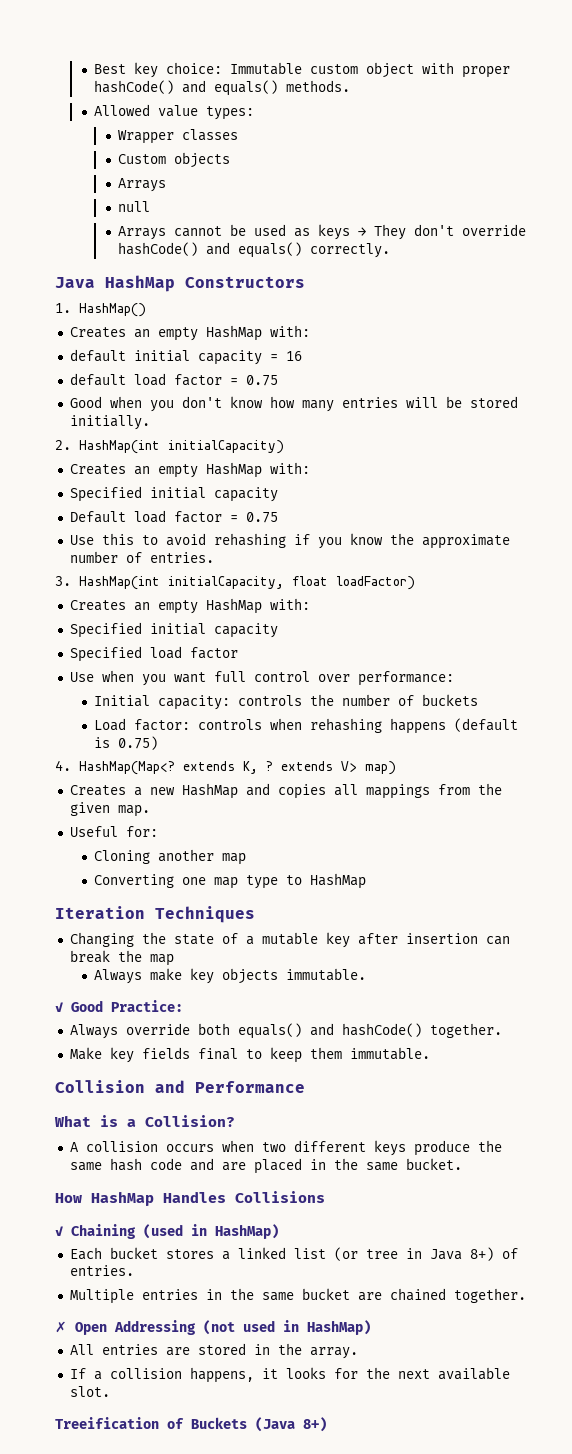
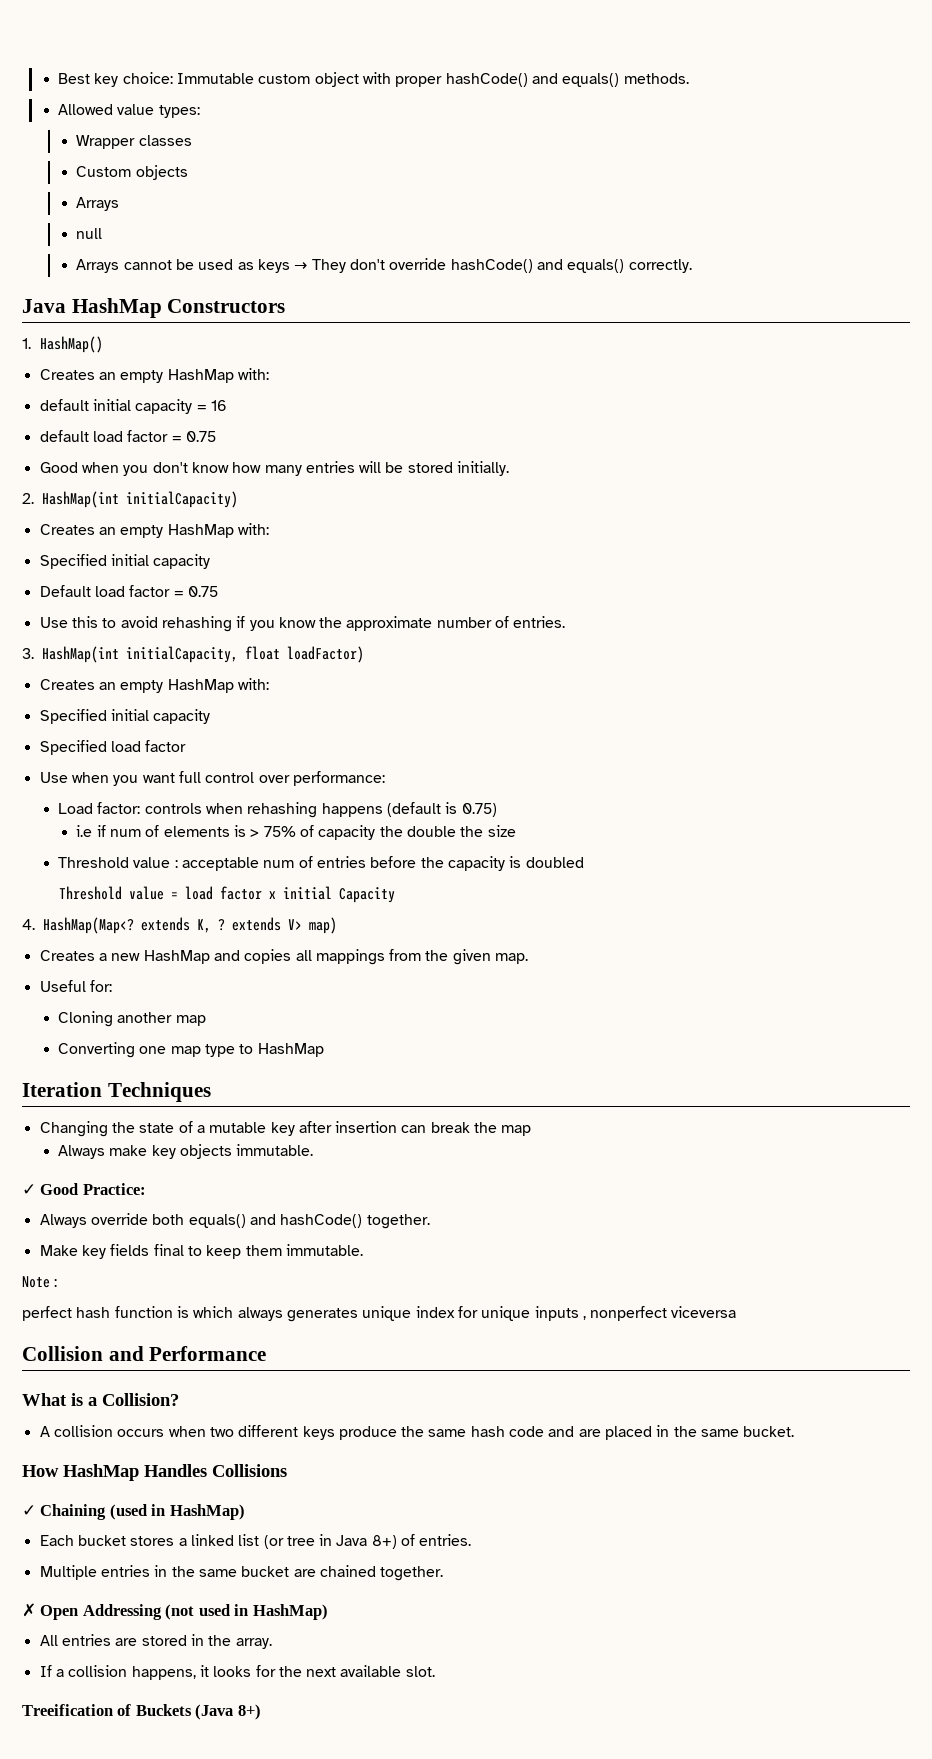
- Initial capacity: controls the number of buckets
+ i.e if num of elements is > 75% of capacity the double the size
+ Threshold value : acceptable num of entries before the capacity is doubled
+ Threshold value = load factor x initial Capacity
+ Note :
+ perfect hash function is which always generates unique index for unique inputs , nonperfect viceversa

